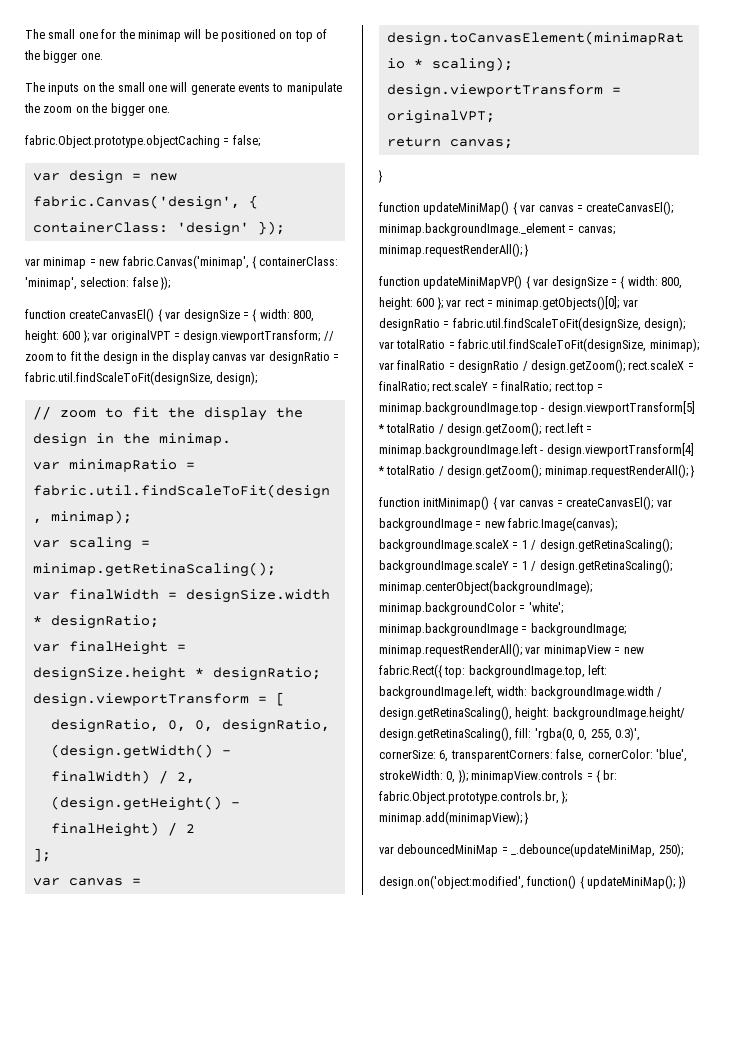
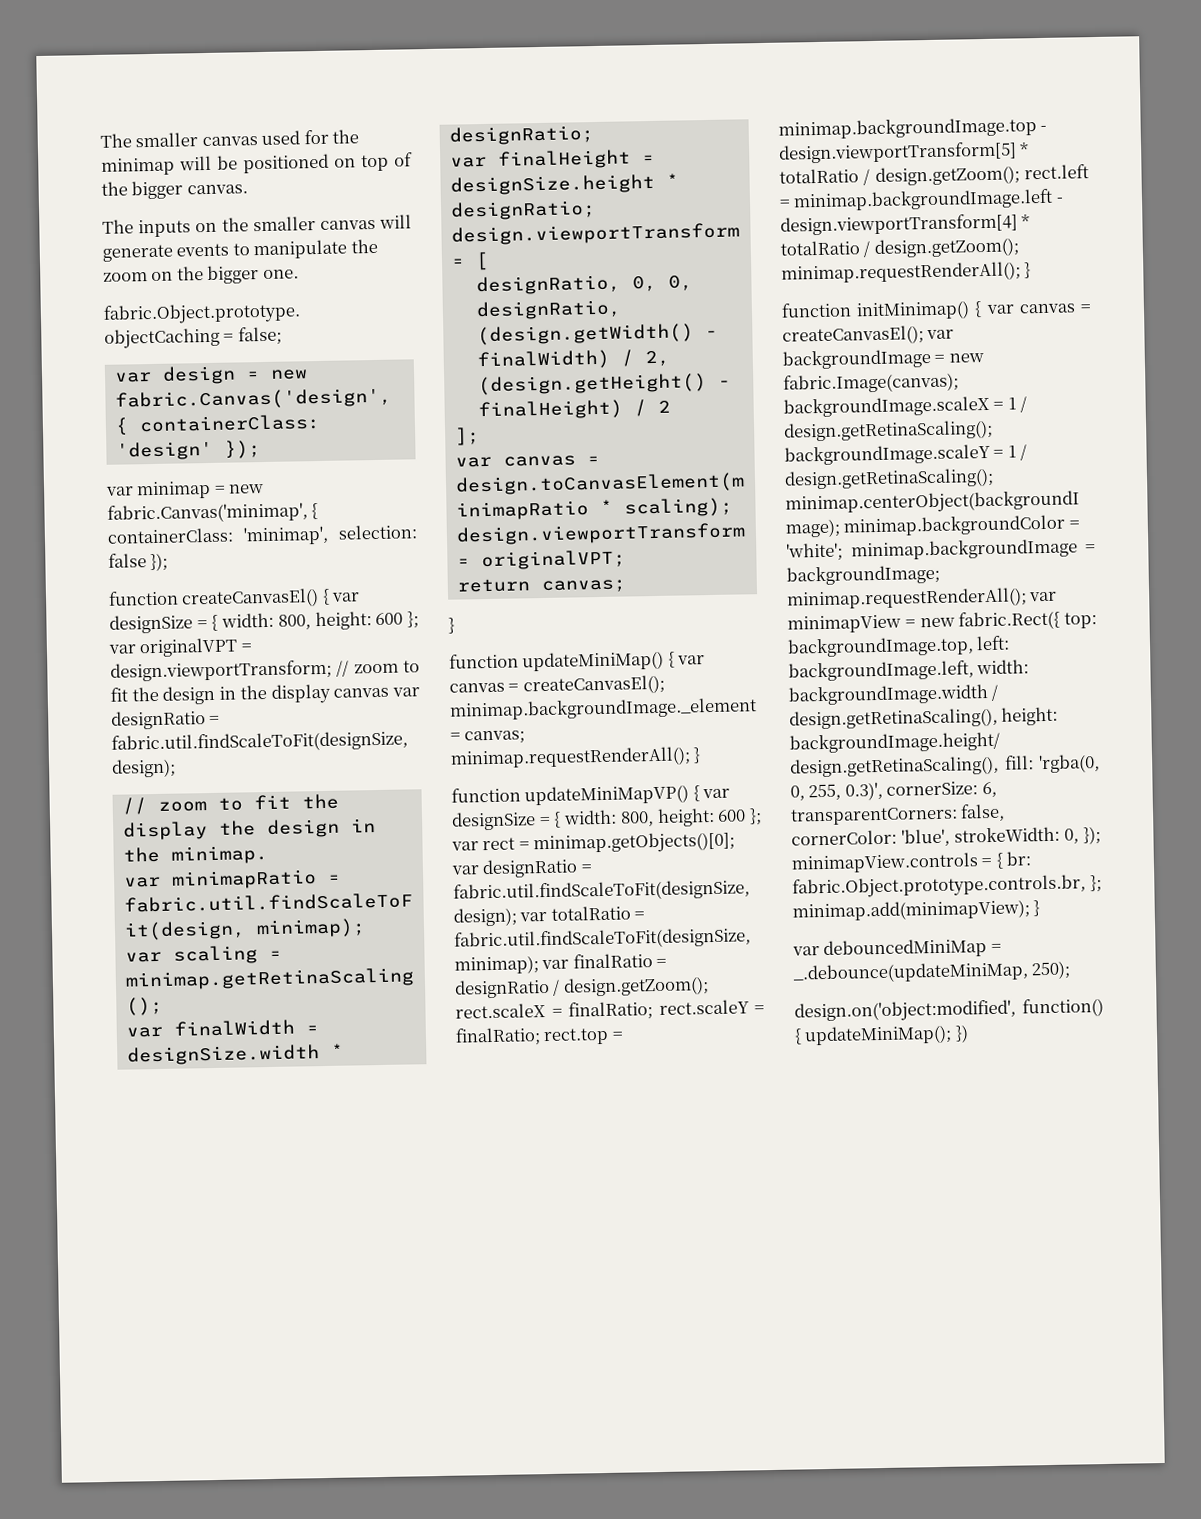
- The small one for the minimap will be positioned on top of the bigger one.
+ The smaller canvas used for the minimap will be positioned on top of the bigger canvas.
- The inputs on the small one will generate events to manipulate the zoom on the bigger one.
+ The inputs on the smaller canvas will generate events to manipulate the zoom on the bigger one.

